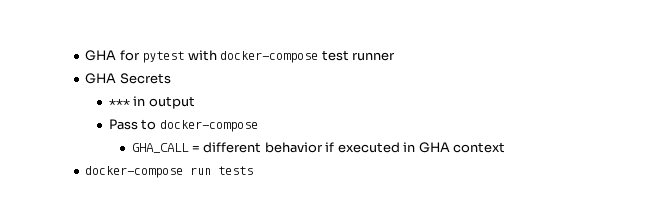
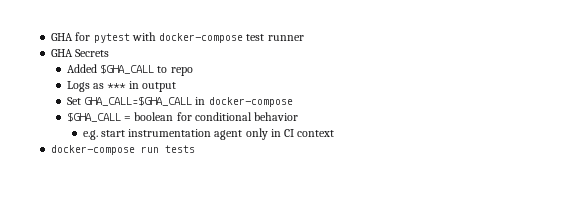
- *** in output
- Pass to docker-compose
- GHA_CALL = different behavior if executed in GHA context
+ Added $GHA_CALL to repo
+ Logs as *** in output
+ Set GHA_CALL=$GHA_CALL in docker-compose
+ $GHA_CALL = boolean for conditional behavior
+ e.g. start instrumentation agent only in CI context

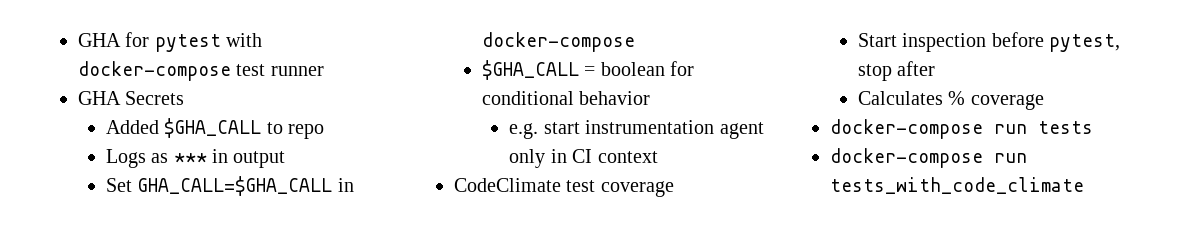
+ CodeClimate test coverage
+ Start inspection before pytest, stop after
+ Calculates % coverage
+ docker-compose run tests_with_code_climate

